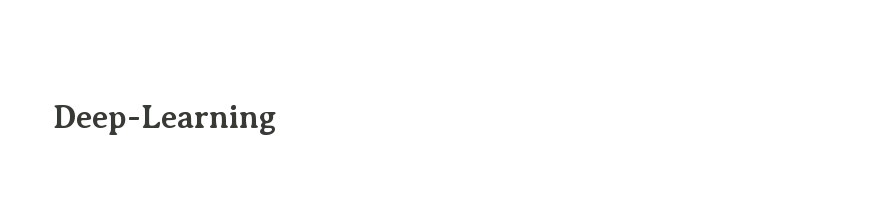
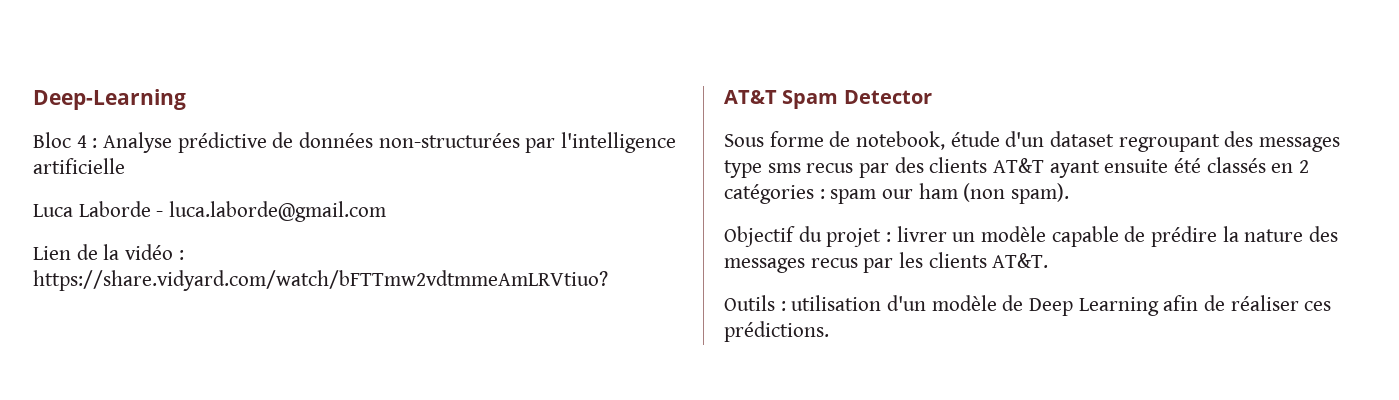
+ Bloc 4 : Analyse prédictive de données non-structurées par l'intelligence artificielle
+ Luca Laborde - luca.laborde@gmail.com
+ Lien de la vidéo : https://share.vidyard.com/watch/bFTTmw2vdtmmeAmLRVtiuo?
+ AT&T Spam Detector
+ Sous forme de notebook, étude d'un dataset regroupant des messages type sms recus par des clients AT&T ayant ensuite été classés en 2 catégories : spam our ham (non spam).
+ Objectif du projet : livrer un modèle capable de prédire la nature des messages recus par les clients AT&T.
+ Outils : utilisation d'un modèle de Deep Learning afin de réaliser ces prédictions.

